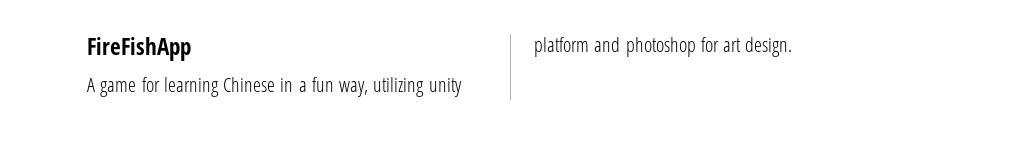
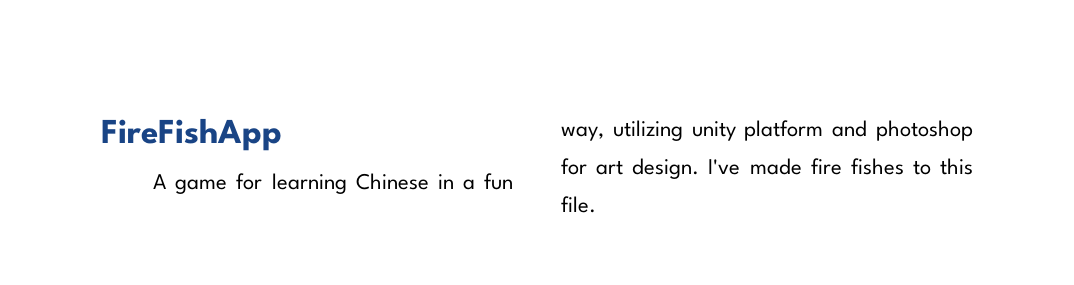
+ I've made fire fishes to this file.

